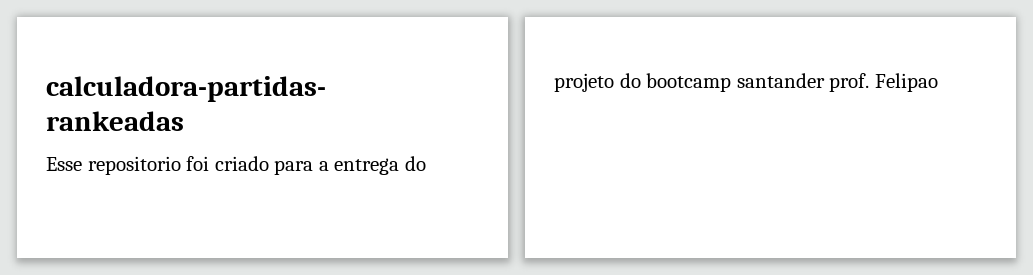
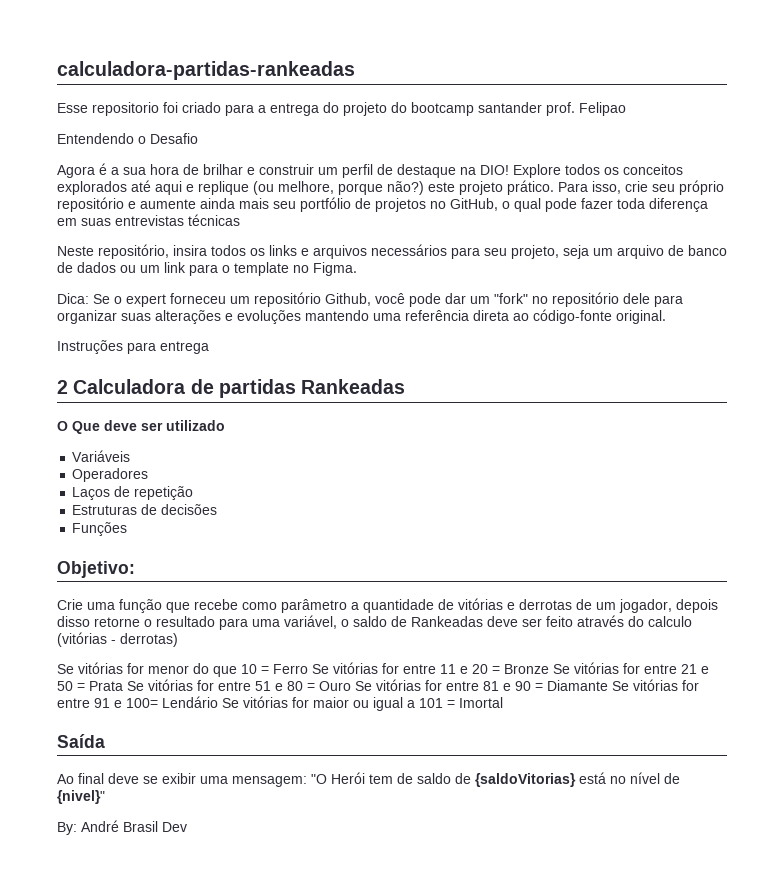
+ Entendendo o Desafio
+ Agora é a sua hora de brilhar e construir um perfil de destaque na DIO! Explore todos os conceitos explorados até aqui e replique (ou melhore, porque não?) este projeto prático. Para isso, crie seu próprio repositório e aumente ainda mais seu portfólio de projetos no GitHub, o qual pode fazer toda diferença em suas entrevistas técnicas
+ Neste repositório, insira todos os links e arquivos necessários para seu projeto, seja um arquivo de banco de dados ou um link para o template no Figma.
+ Dica: Se o expert forneceu um repositório Github, você pode dar um "fork" no repositório dele para organizar suas alterações e evoluções mantendo uma referência direta ao código-fonte original.
+ Instruções para entrega
+ 2 Calculadora de partidas Rankeadas
+ O Que deve ser utilizado
+ Variáveis
+ Operadores
+ Laços de repetição
+ Estruturas de decisões
+ Funções
+ Objetivo:
+ Crie uma função que recebe como parâmetro a quantidade de vitórias e derrotas de um jogador, depois disso retorne o resultado para uma variável, o saldo de Rankeadas deve ser feito através do calculo (vitórias - derrotas)
+ Se vitórias for menor do que 10 = Ferro Se vitórias for entre 11 e 20 = Bronze Se vitórias for entre 21 e 50 = Prata Se vitórias for entre 51 e 80 = Ouro Se vitórias for entre 81 e 90 = Diamante Se vitórias for entre 91 e 100= Lendário Se vitórias for maior ou igual a 101 = Imortal
+ Saída
+ Ao final deve se exibir uma mensagem: "O Herói tem de saldo de {saldoVitorias} está no nível de {nivel}"
+ By: André Brasil Dev

